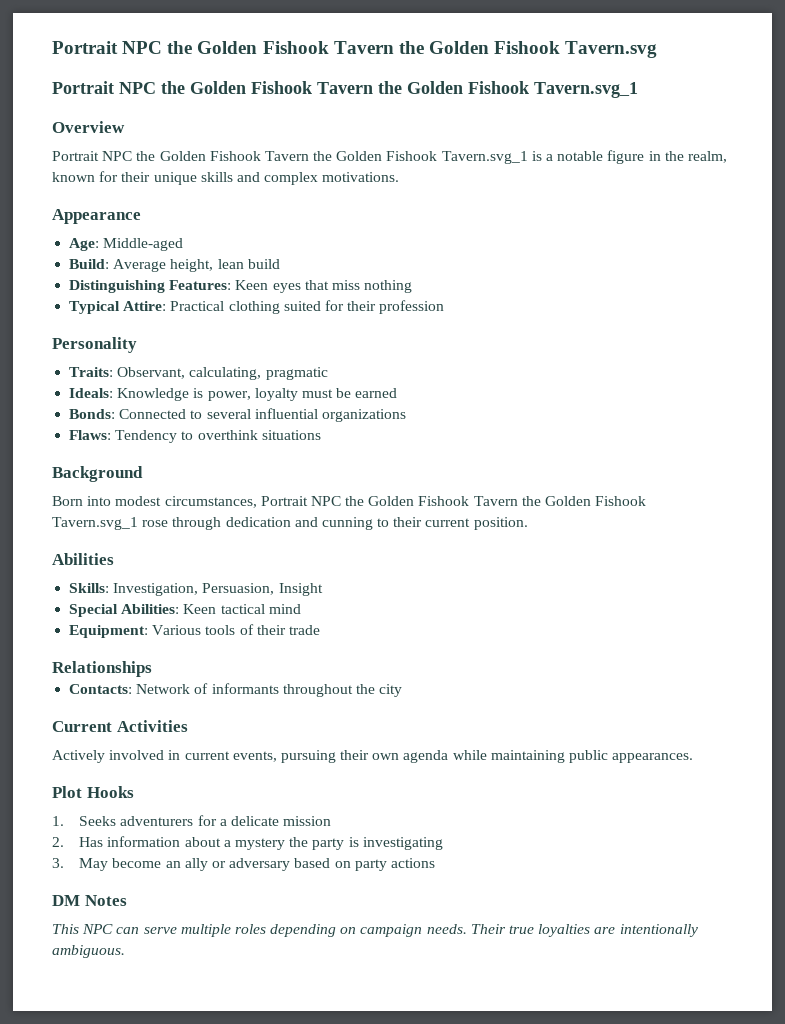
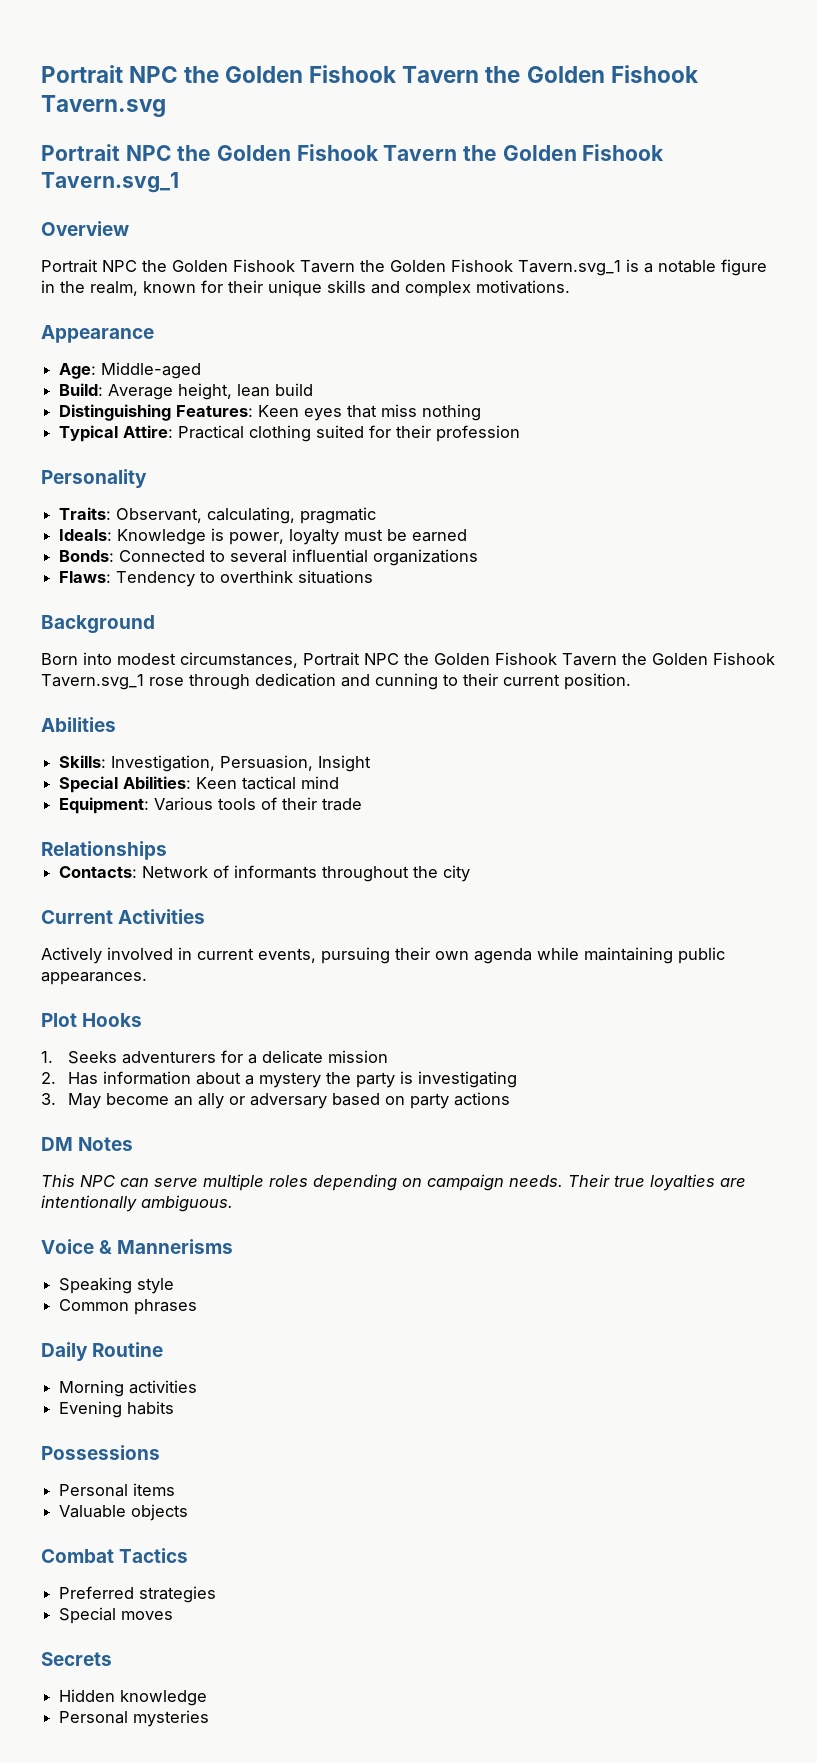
+ Voice & Mannerisms
+ Speaking style
+ Common phrases
+ Daily Routine
+ Morning activities
+ Evening habits
+ Possessions
+ Personal items
+ Valuable objects
+ Combat Tactics
+ Preferred strategies
+ Special moves
+ Secrets
+ Hidden knowledge
+ Personal mysteries

